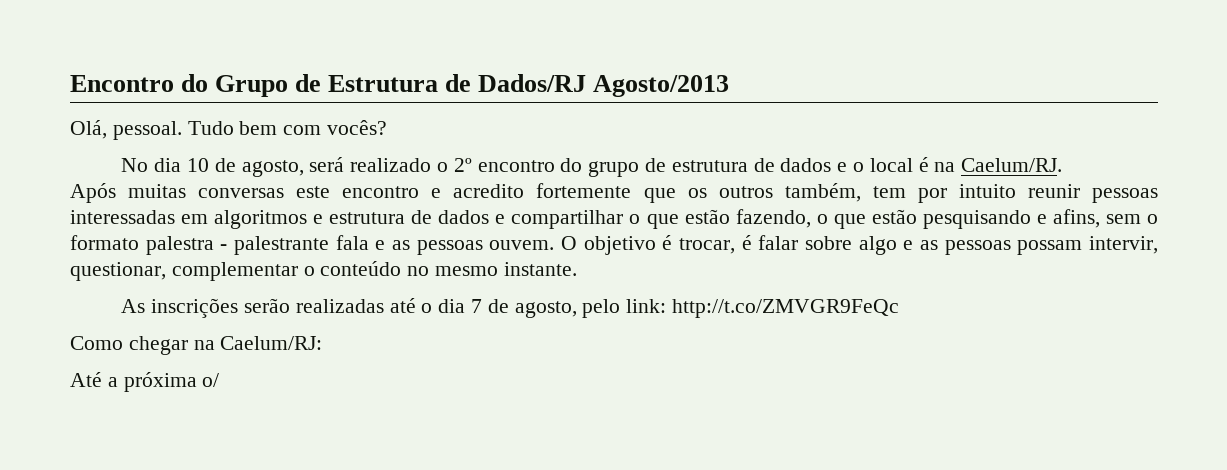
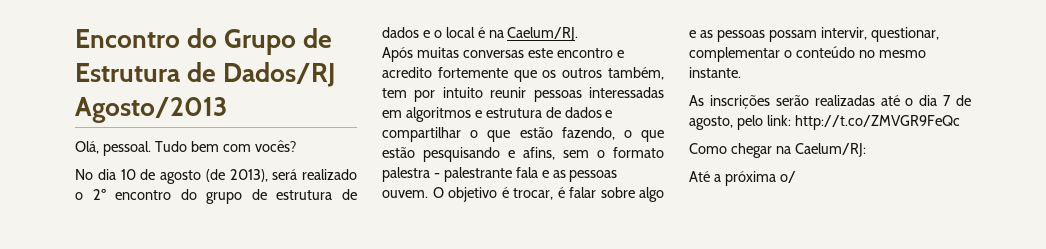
- No dia 10 de agosto, será realizado o 2º encontro do grupo de estrutura de dados e o local é na Caelum/RJ.
+ No dia 10 de agosto (de 2013), será realizado o 2º encontro do grupo de estrutura de dados e o local é na Caelum/RJ.

